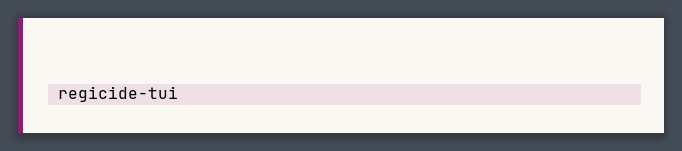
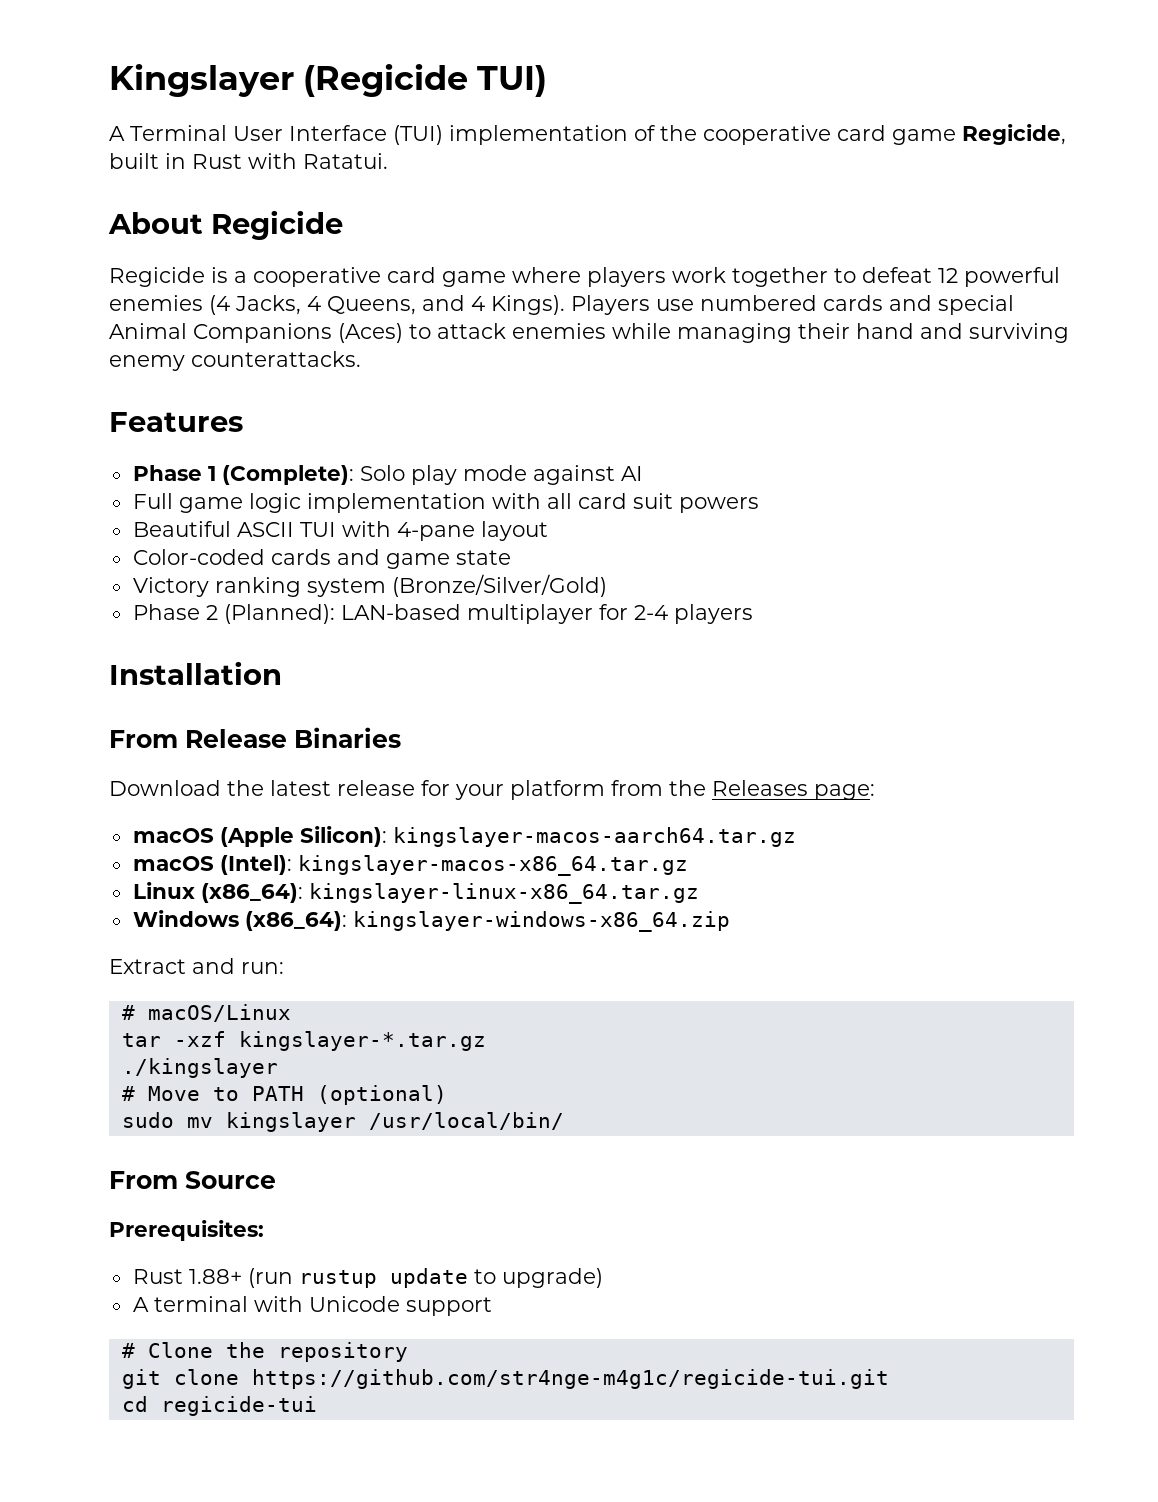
- regicide-tui
+ Kingslayer (Regicide TUI)
+ A Terminal User Interface (TUI) implementation of the cooperative card game Regicide, built in Rust with Ratatui.
+ About Regicide
+ Regicide is a cooperative card game where players work together to defeat 12 powerful enemies (4 Jacks, 4 Queens, and 4 Kings). Players use numbered cards and special Animal Companions (Aces) to attack enemies while managing their hand and surviving enemy counterattacks.
+ Features
+ Phase 1 (Complete): Solo play mode against AI
+ Full game logic implementation with all card suit powers
+ Beautiful ASCII TUI with 4-pane layout
+ Color-coded cards and game state
+ Victory ranking system (Bronze/Silver/Gold)
+ Phase 2 (Planned): LAN-based multiplayer for 2-4 players
+ Installation
+ From Release Binaries
+ Download the latest release for your platform from the Releases page:
+ macOS (Apple Silicon): kingslayer-macos-aarch64.tar.gz
+ macOS (Intel): kingslayer-macos-x86_64.tar.gz
+ Linux (x86_64): kingslayer-linux-x86_64.tar.gz
+ Windows (x86_64): kingslayer-windows-x86_64.zip
+ Extract and run:
+ # macOS/Linux
+ tar -xzf kingslayer-*.tar.gz
+ ./kingslayer
+ # Move to PATH (optional)
+ sudo mv kingslayer /usr/local/bin/
+ From Source
+ Prerequisites:
+ Rust 1.88+ (run rustup update to upgrade)
+ A terminal with Unicode support
+ # Clone the repository
+ git clone https://github.com/str4nge-m4g1c/regicide-tui.git
+ cd regicide-tui

